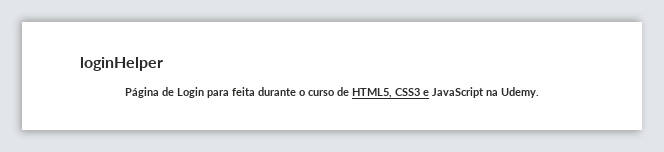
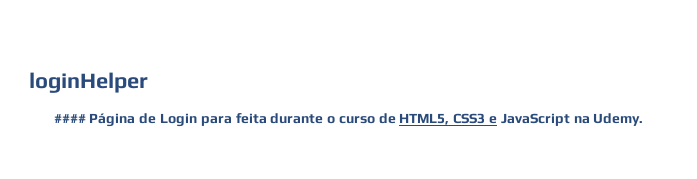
- Página de Login para feita durante o curso de HTML5, CSS3 e JavaScript na Udemy.
+ #### Página de Login para feita durante o curso de HTML5, CSS3 e JavaScript na Udemy.

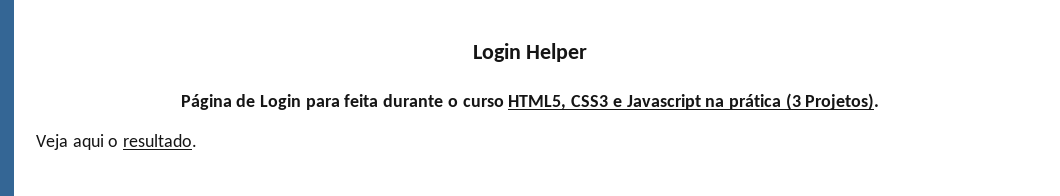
- loginHelper
- #### Página de Login para feita durante o curso de HTML5, CSS3 e JavaScript na Udemy.
+ Login Helper
+ Página de Login para feita durante o curso HTML5, CSS3 e Javascript na prática (3 Projetos).
+ Veja aqui o resultado.

